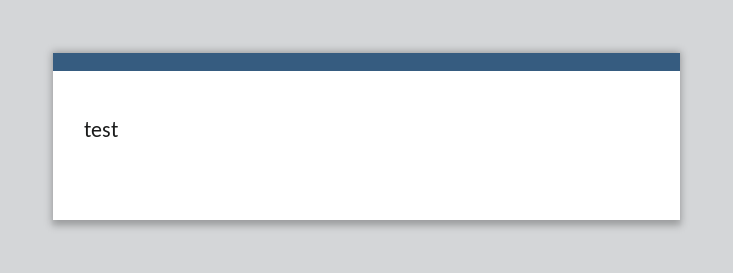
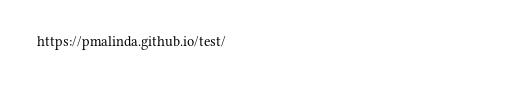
- test
+ https://pmalinda.github.io/test/

